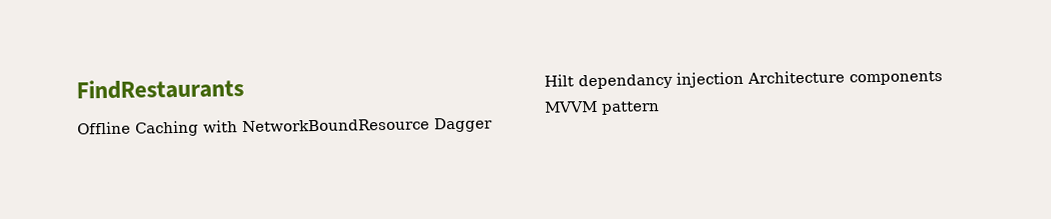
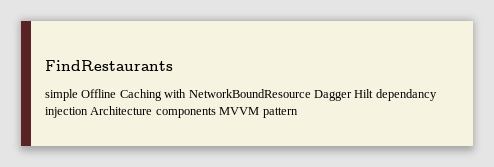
- Offline Caching with NetworkBoundResource Dagger Hilt dependancy injection Architecture components MVVM pattern
+ simple Offline Caching with NetworkBoundResource Dagger Hilt dependancy injection Architecture components MVVM pattern

